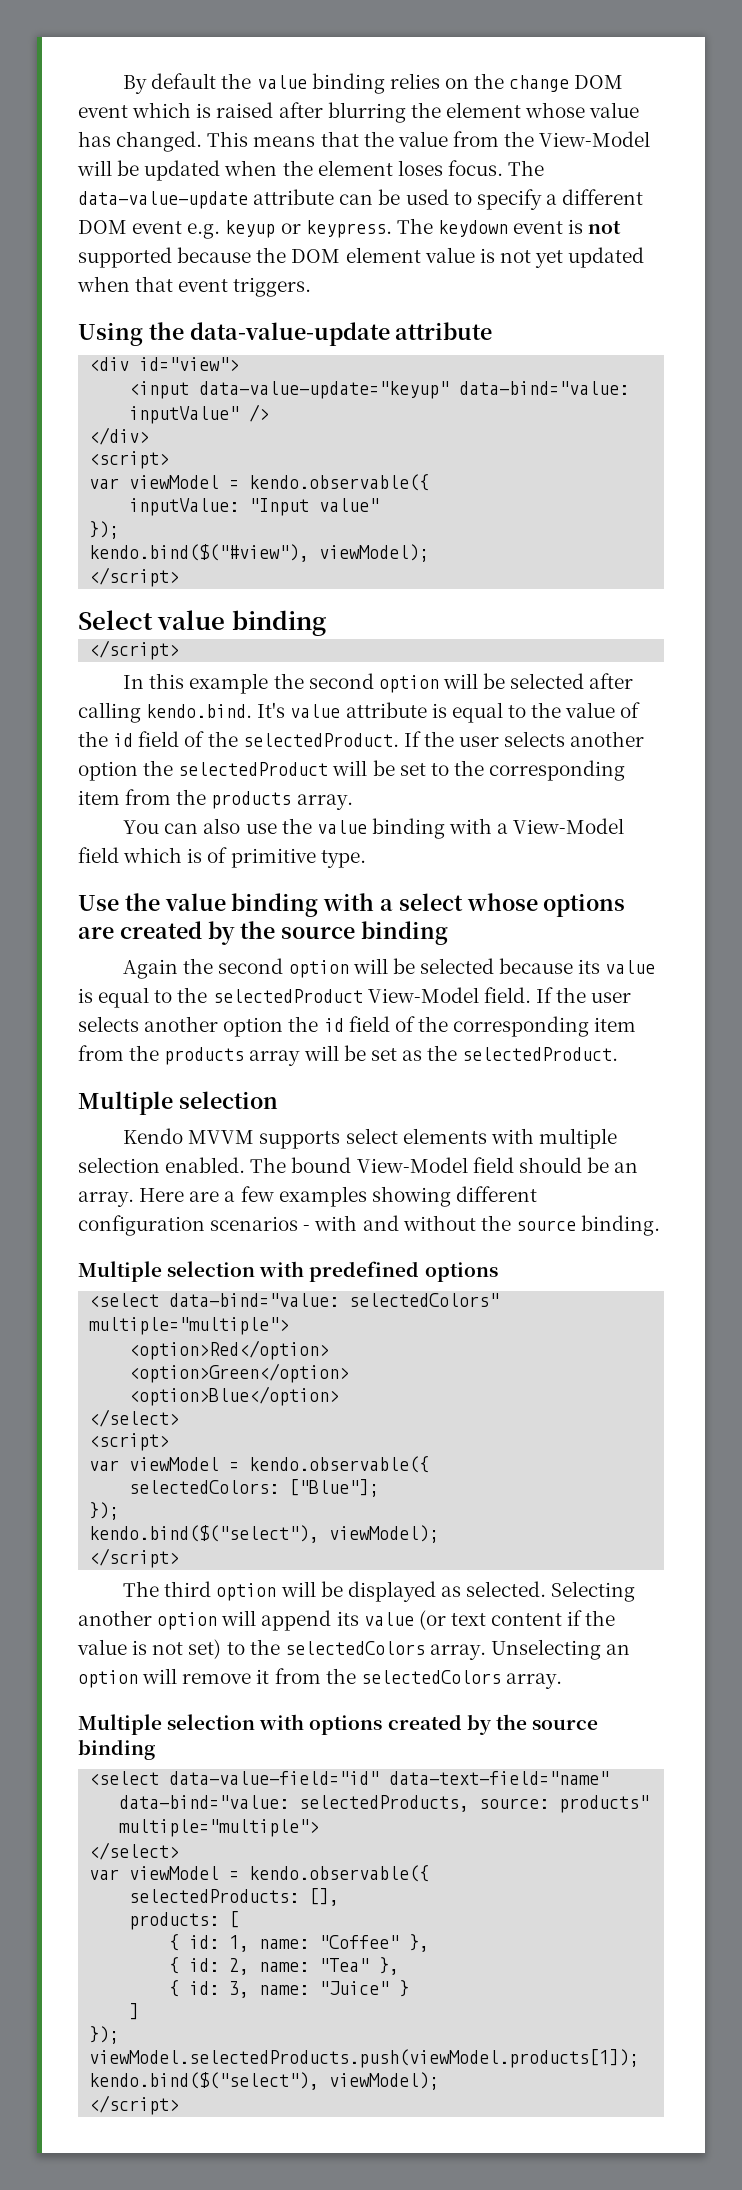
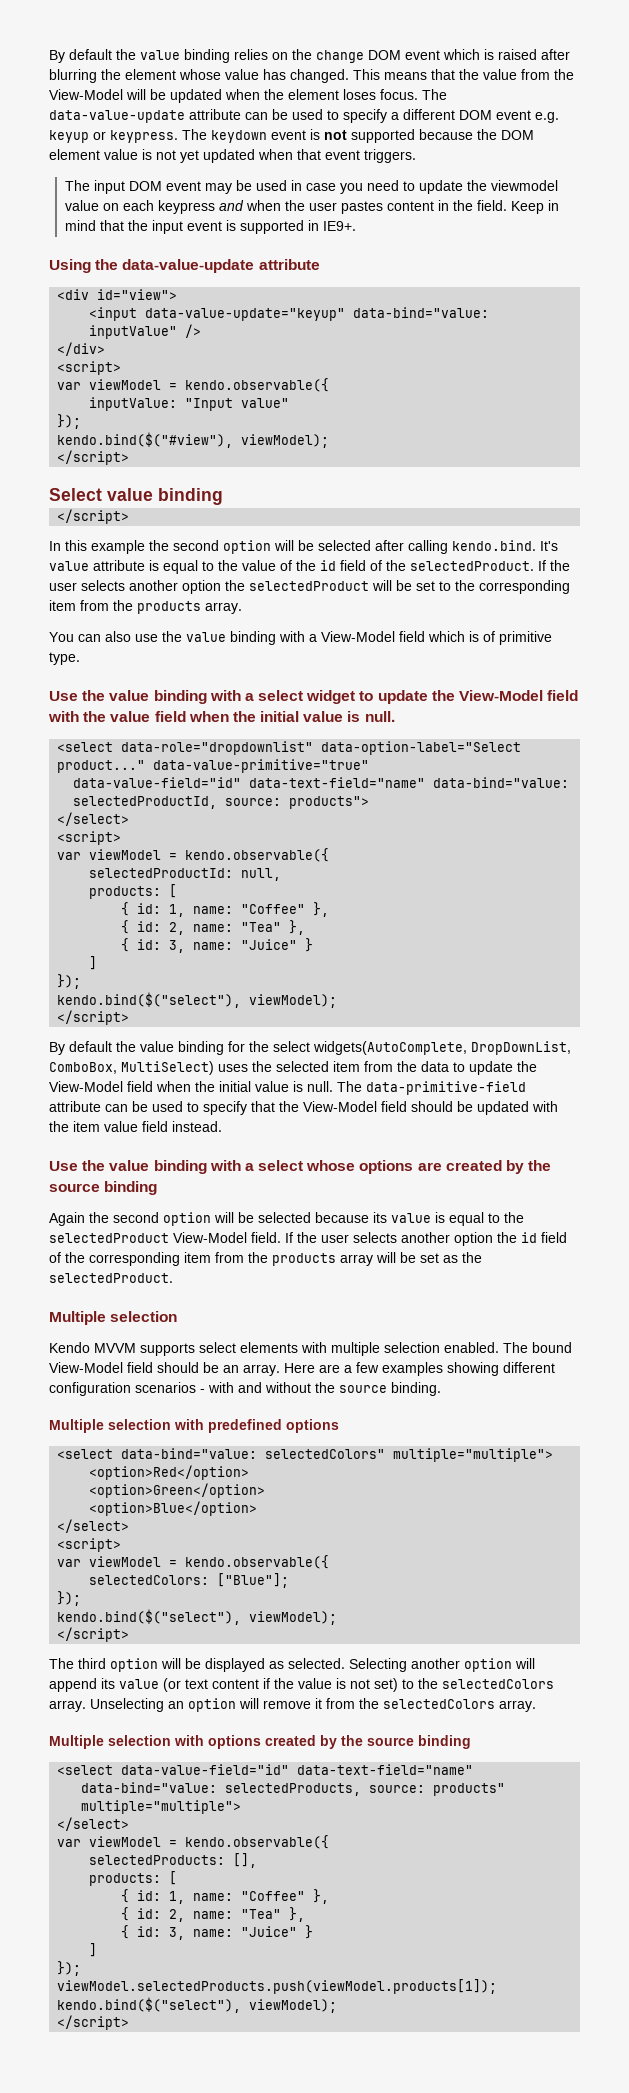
+ The input DOM event may be used in case you need to update the viewmodel value on each keypress and when the user pastes content in the field. Keep in mind that the input event is supported in IE9+.
+ Use the value binding with a select widget to update the View-Model field with the value field when the initial value is null.
+ <select data-role="dropdownlist" data-option-label="Select product..." data-value-primitive="true"
+ data-value-field="id" data-text-field="name" data-bind="value: selectedProductId, source: products">
+ </select>
+ <script>
+ var viewModel = kendo.observable({
+ selectedProductId: null,
+ products: [
+ { id: 1, name: "Coffee" },
+ { id: 2, name: "Tea" },
+ { id: 3, name: "Juice" }
+ ]
+ });
+ kendo.bind($("select"), viewModel);
+ </script>
+ By default the value binding for the select widgets(AutoComplete, DropDownList, ComboBox, MultiSelect) uses the selected item from the data to update the View-Model field when the initial value is null. The data-primitive-field attribute can be used to specify that the View-Model field should be updated with the item value field instead.

